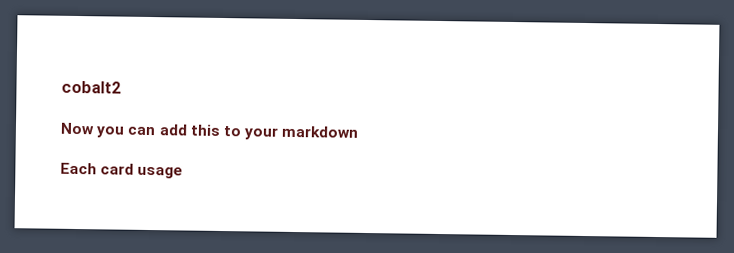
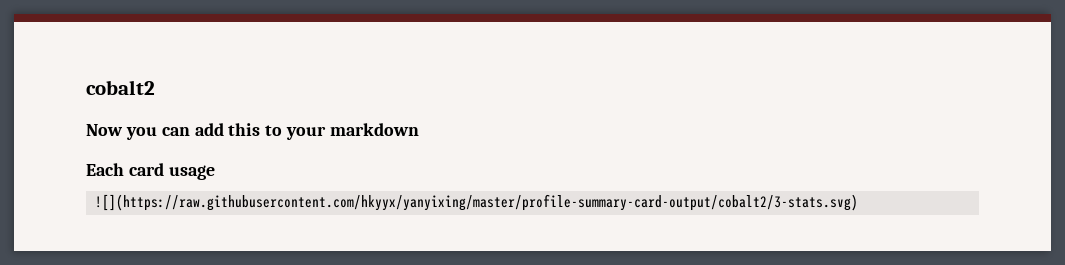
+ ![](https://raw.githubusercontent.com/hkyyx/yanyixing/master/profile-summary-card-output/cobalt2/3-stats.svg)

